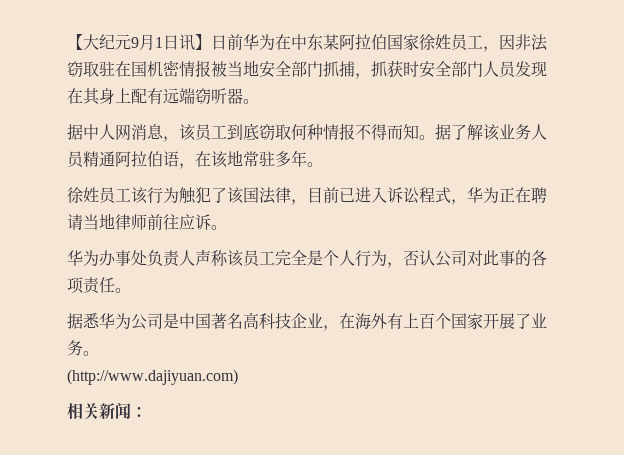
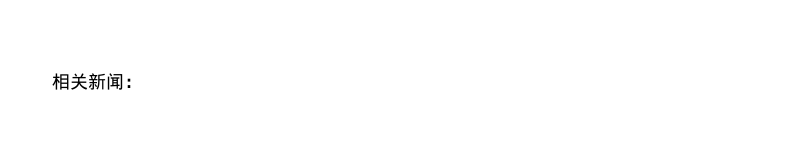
- 【大纪元9月1日讯】日前华为在中东某阿拉伯国家徐姓员工，因非法窃取驻在国机密情报被当地安全部门抓捕，抓获时安全部门人员发现在其身上配有远端窃听器。
- 据中人网消息，该员工到底窃取何种情报不得而知。据了解该业务人员精通阿拉伯语，在该地常驻多年。
- 徐姓员工该行为触犯了该国法律，目前已进入诉讼程式，华为正在聘请当地律师前往应诉。
- 华为办事处负责人声称该员工完全是个人行为，否认公司对此事的各项责任。
- 据悉华为公司是中国著名高科技企业，在海外有上百个国家开展了业务。
- (http://www.dajiyuan.com)

